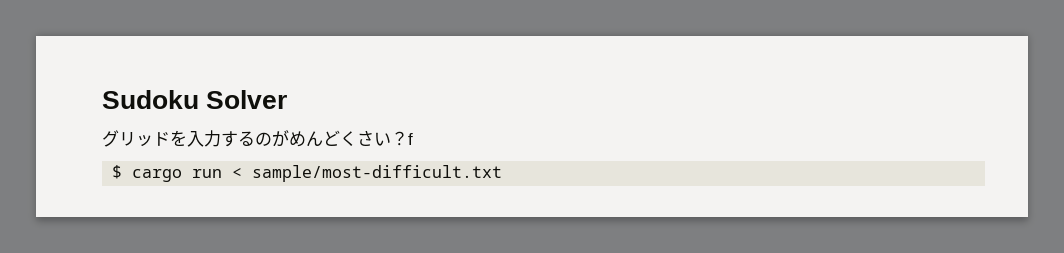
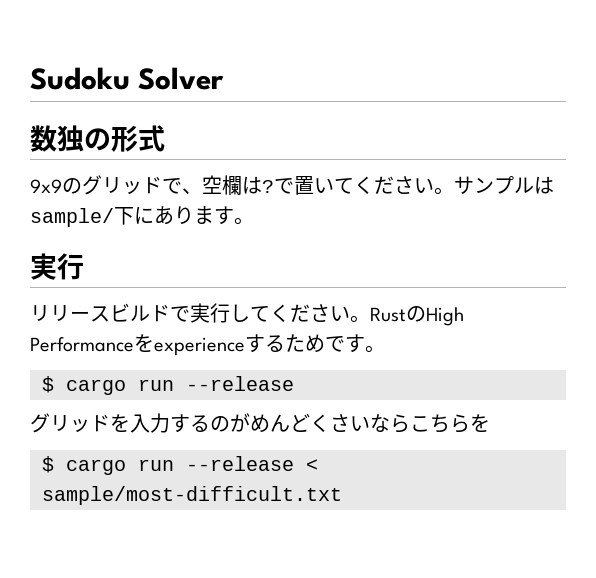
+ 数独の形式
+ 9x9のグリッドで、空欄は?で置いてください。サンプルはsample/下にあります。
+ 実行
+ リリースビルドで実行してください。RustのHigh Performanceをexperienceするためです。
+ $ cargo run --release
- グリッドを入力するのがめんどくさい？f
- $ cargo run < sample/most-difficult.txt
+ グリッドを入力するのがめんどくさいならこちらを
+ $ cargo run --release < sample/most-difficult.txt

